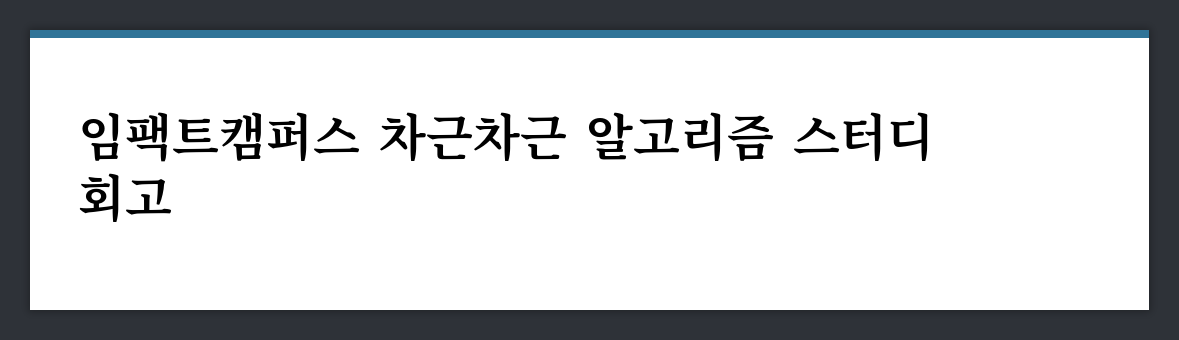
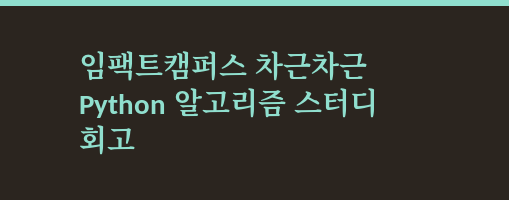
- 임팩트캠퍼스 차근차근 알고리즘 스터디 회고
+ 임팩트캠퍼스 차근차근 Python 알고리즘 스터디 회고

